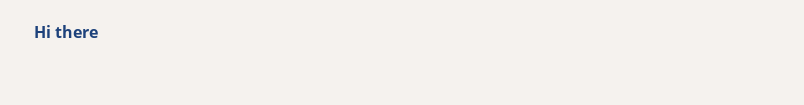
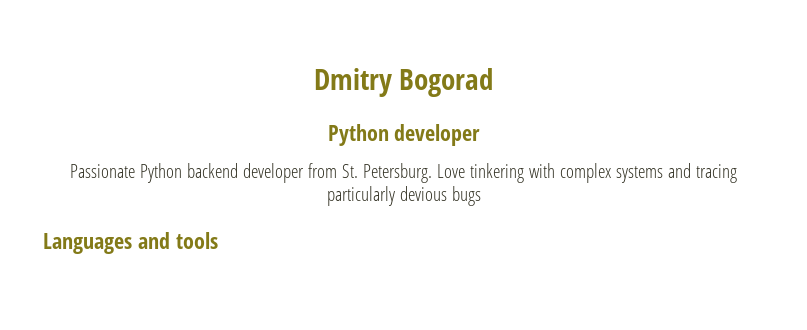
- Hi there
+ Dmitry Bogorad
+ Python developer
+ Passionate Python backend developer from St. Petersburg. Love tinkering with complex systems and tracing particularly devious bugs
+ Languages and tools

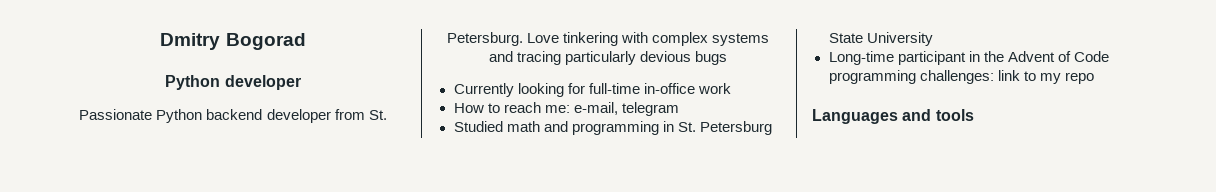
+ Currently looking for full-time in-office work
+ How to reach me: e-mail, telegram
+ Studied math and programming in St. Petersburg State University
+ Long-time participant in the Advent of Code programming challenges: link to my repo

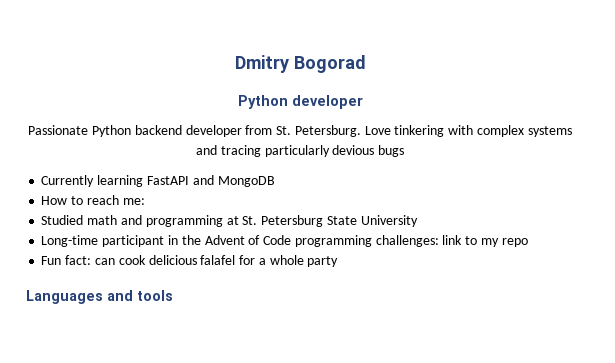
- Currently looking for full-time in-office work
+ Currently learning FastAPI and MongoDB
- How to reach me: e-mail, telegram
+ How to reach me:
- Studied math and programming in St. Petersburg State University
+ Studied math and programming at St. Petersburg State University
+ Fun fact: can cook delicious falafel for a whole party

